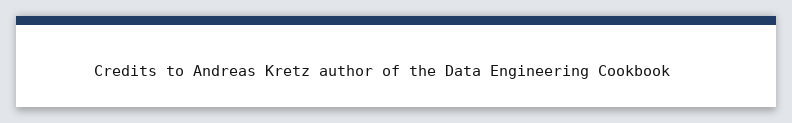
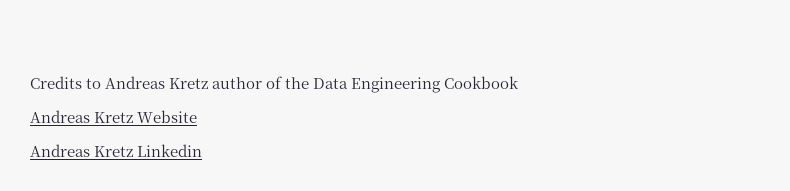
+ Andreas Kretz Website
+ Andreas Kretz Linkedin

